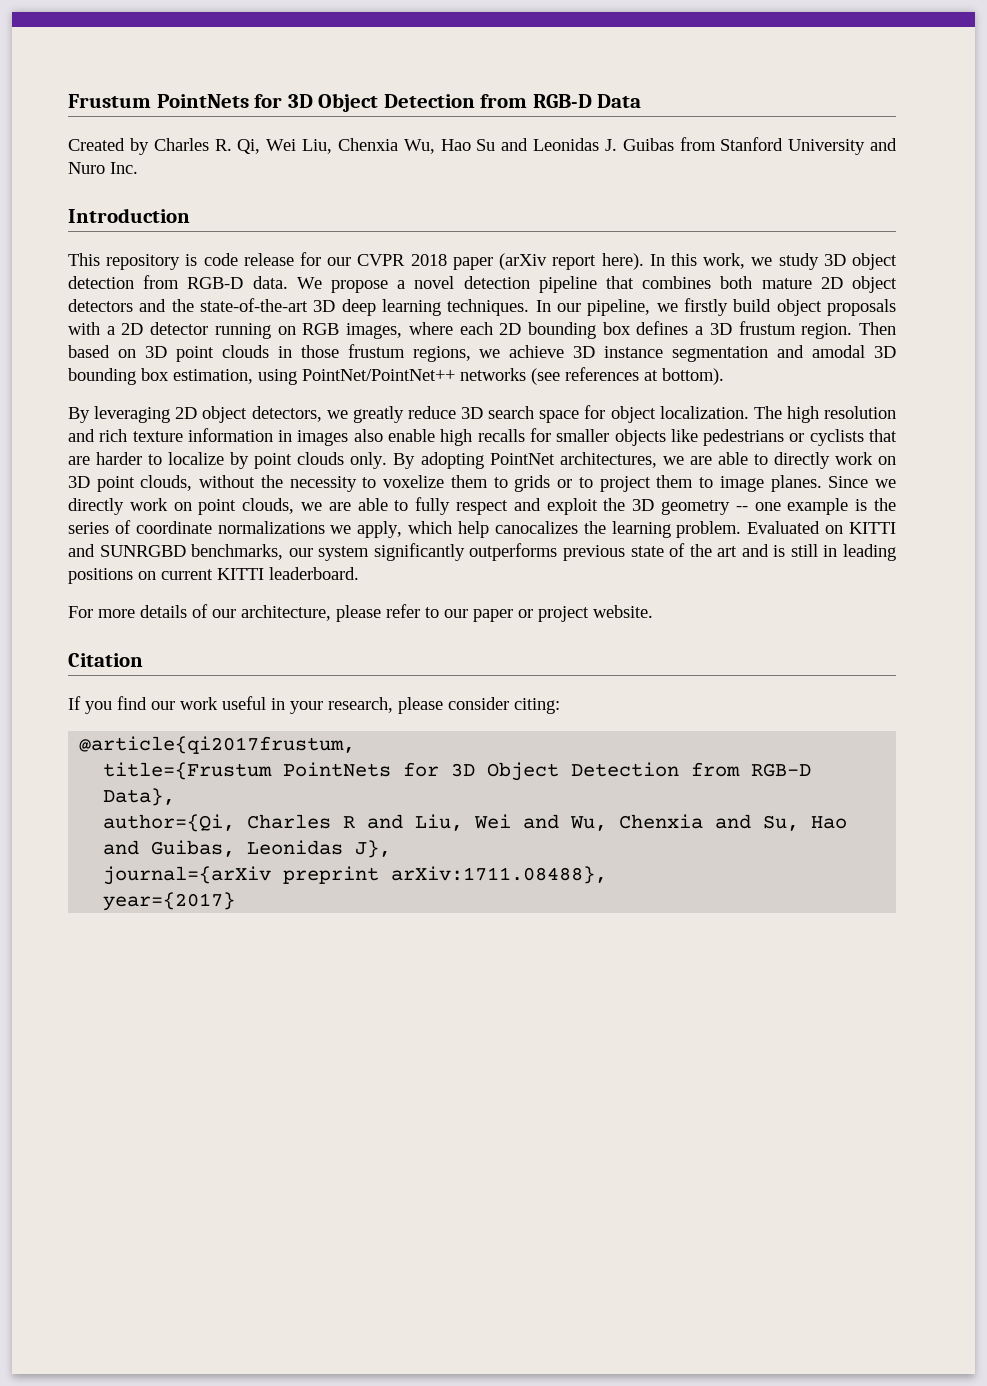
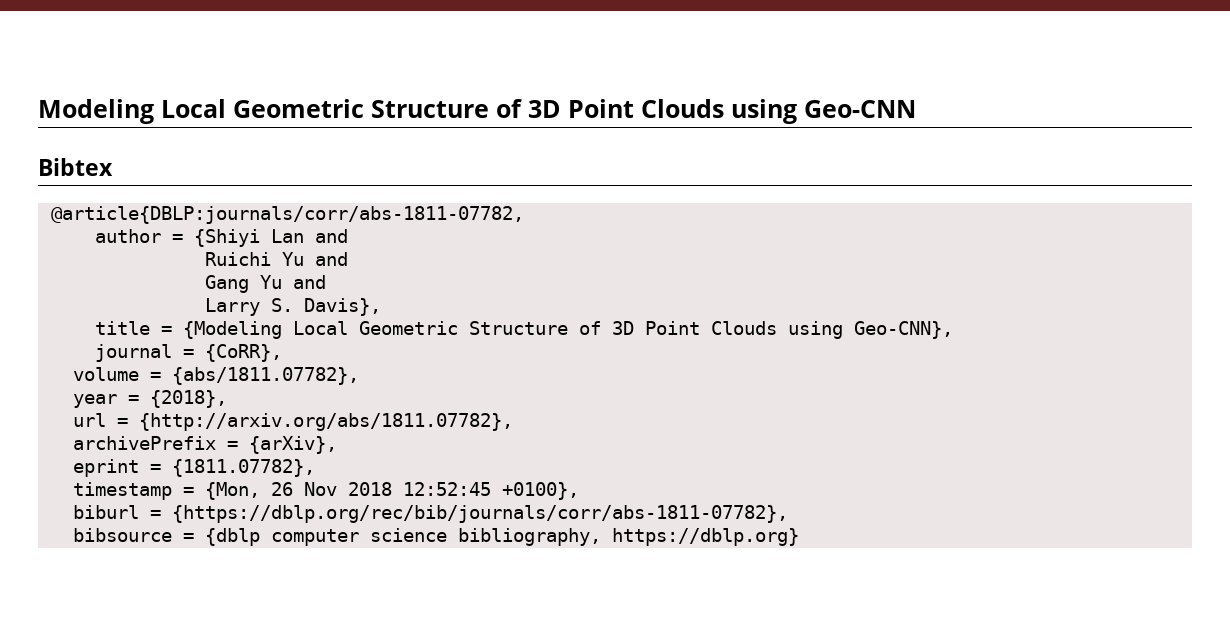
- Frustum PointNets for 3D Object Detection from RGB-D Data
- Created by Charles R. Qi, Wei Liu, Chenxia Wu, Hao Su and Leonidas J. Guibas from Stanford University and Nuro Inc.
- Introduction
- This repository is code release for our CVPR 2018 paper (arXiv report here). In this work, we study 3D object detection from RGB-D data. We propose a novel detection pipeline that combines both mature 2D object detectors and the state-of-the-art 3D deep learning techniques. In our pipeline, we firstly build object proposals with a 2D detector running on RGB images, where each 2D bounding box defines a 3D frustum region. Then based on 3D point clouds in those frustum regions, we achieve 3D instance segmentation and amodal 3D bounding box estimation, using PointNet/PointNet++ networks (see references at bottom).
- By leveraging 2D object detectors, we greatly reduce 3D search space for object localization. The high resolution and rich texture information in images also enable high recalls for smaller objects like pedestrians or cyclists that are harder to localize by point clouds only. By adopting PointNet architectures, we are able to directly work on 3D point clouds, without the necessity to voxelize them to grids or to project them to image planes. Since we directly work on point clouds, we are able to fully respect and exploit the 3D geometry -- one example is the series of coordinate normalizations we apply, which help canocalizes the learning problem. Evaluated on KITTI and SUNRGBD benchmarks, our system significantly outperforms previous state of the art and is still in leading positions on current KITTI leaderboard.
- For more details of our architecture, please refer to our paper or project website.
- Citation
- If you find our work useful in your research, please consider citing:
- @article{qi2017frustum,
- title={Frustum PointNets for 3D Object Detection from RGB-D Data},
- author={Qi, Charles R and Liu, Wei and Wu, Chenxia and Su, Hao and Guibas, Leonidas J},
- journal={arXiv preprint arXiv:1711.08488},
- year={2017}
+ Modeling Local Geometric Structure of 3D Point Clouds using Geo-CNN
+ Bibtex
+ @article{DBLP:journals/corr/abs-1811-07782,
+ author = {Shiyi Lan and
+ Ruichi Yu and
+ Gang Yu and
+ Larry S. Davis},
+ title = {Modeling Local Geometric Structure of 3D Point Clouds using Geo-CNN},
+ journal = {CoRR},
+ volume = {abs/1811.07782},
+ year = {2018},
+ url = {http://arxiv.org/abs/1811.07782},
+ archivePrefix = {arXiv},
+ eprint = {1811.07782},
+ timestamp = {Mon, 26 Nov 2018 12:52:45 +0100},
+ biburl = {https://dblp.org/rec/bib/journals/corr/abs-1811-07782},
+ bibsource = {dblp computer science bibliography, https://dblp.org}

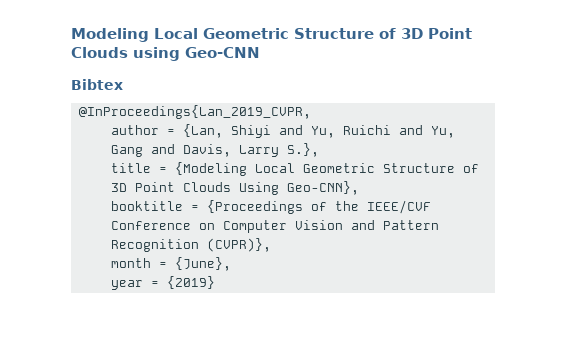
- @article{DBLP:journals/corr/abs-1811-07782,
+ @InProceedings{Lan_2019_CVPR,
- author = {Shiyi Lan and
- Ruichi Yu and
- Gang Yu and
- Larry S. Davis},
+ author = {Lan, Shiyi and Yu, Ruichi and Yu, Gang and Davis, Larry S.},
- title = {Modeling Local Geometric Structure of 3D Point Clouds using Geo-CNN},
+ title = {Modeling Local Geometric Structure of 3D Point Clouds Using Geo-CNN},
- journal = {CoRR},
- volume = {abs/1811.07782},
- year = {2018},
- url = {http://arxiv.org/abs/1811.07782},
- archivePrefix = {arXiv},
- eprint = {1811.07782},
- timestamp = {Mon, 26 Nov 2018 12:52:45 +0100},
- biburl = {https://dblp.org/rec/bib/journals/corr/abs-1811-07782},
- bibsource = {dblp computer science bibliography, https://dblp.org}
+ booktitle = {Proceedings of the IEEE/CVF Conference on Computer Vision and Pattern Recognition (CVPR)},
+ month = {June},
+ year = {2019}

